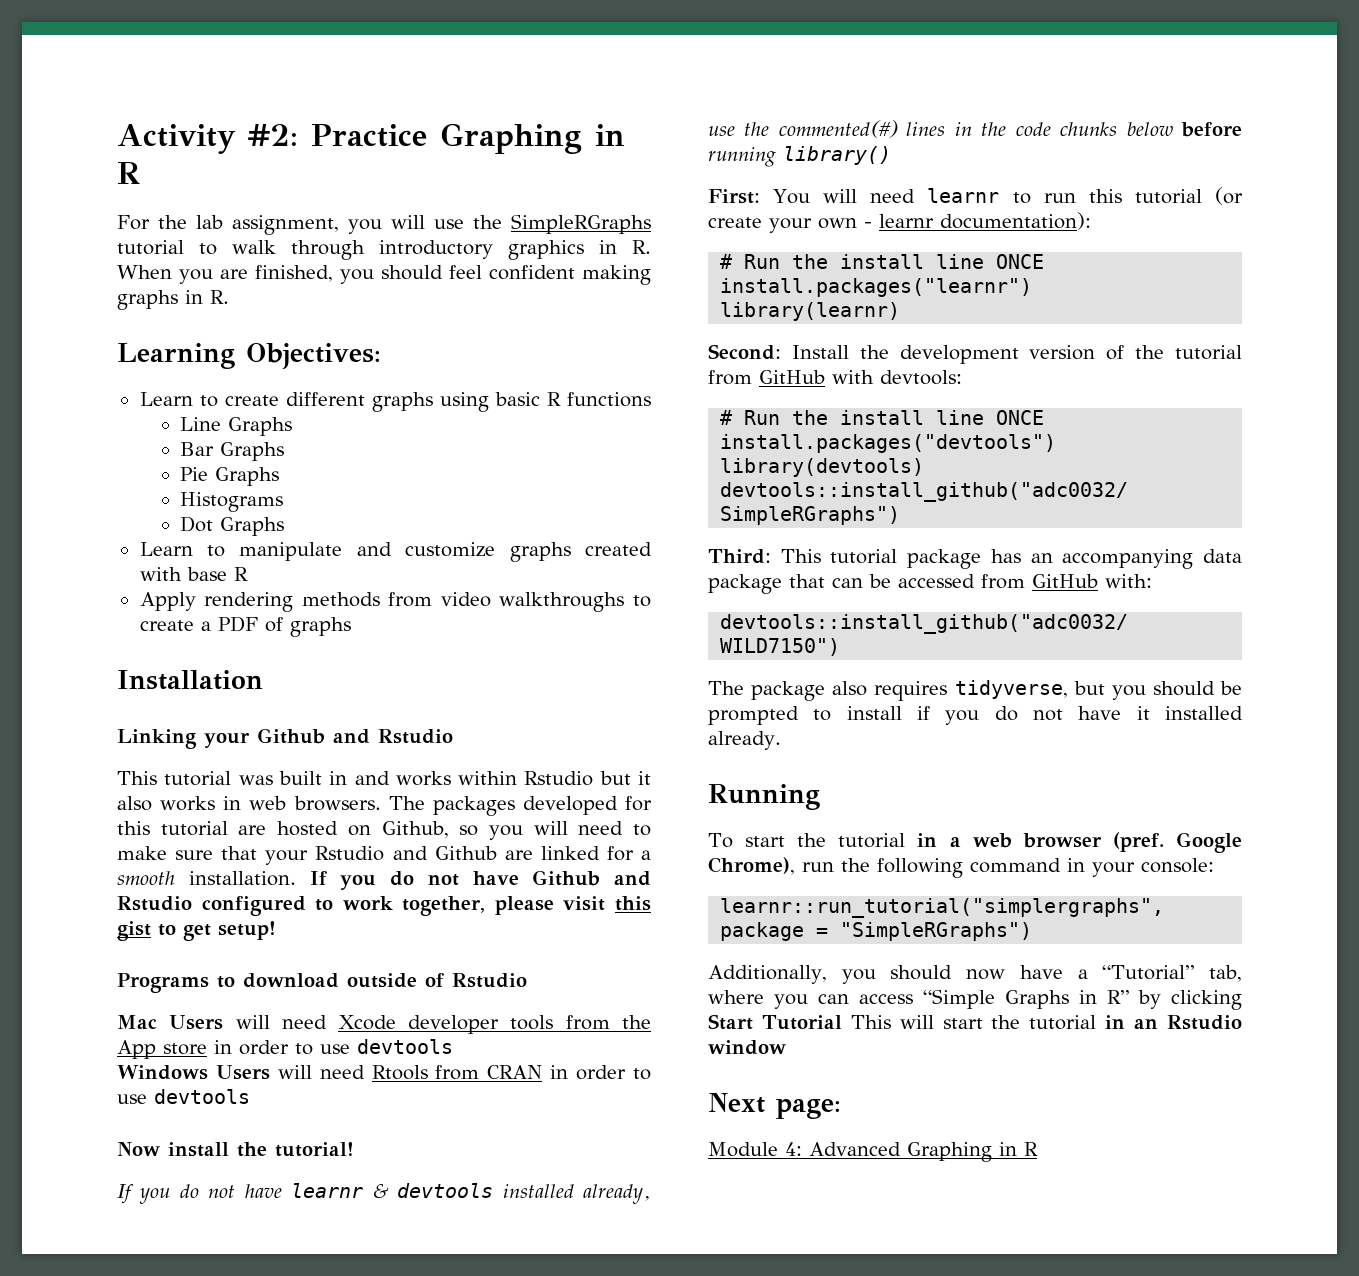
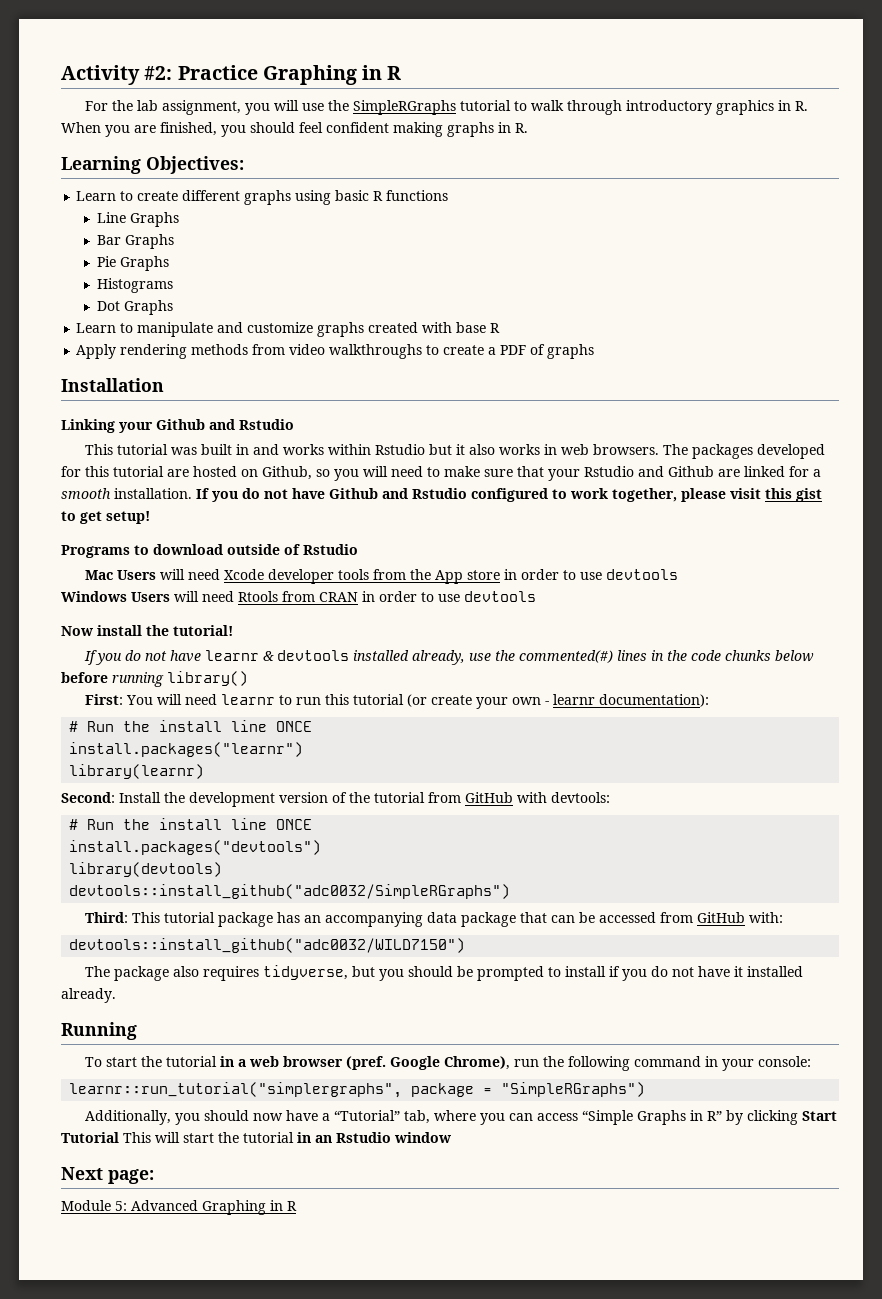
- Module 4: Advanced Graphing in R
+ Module 5: Advanced Graphing in R

